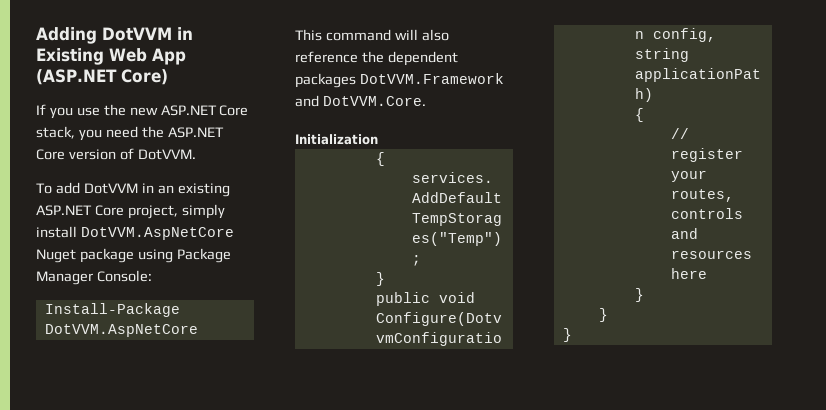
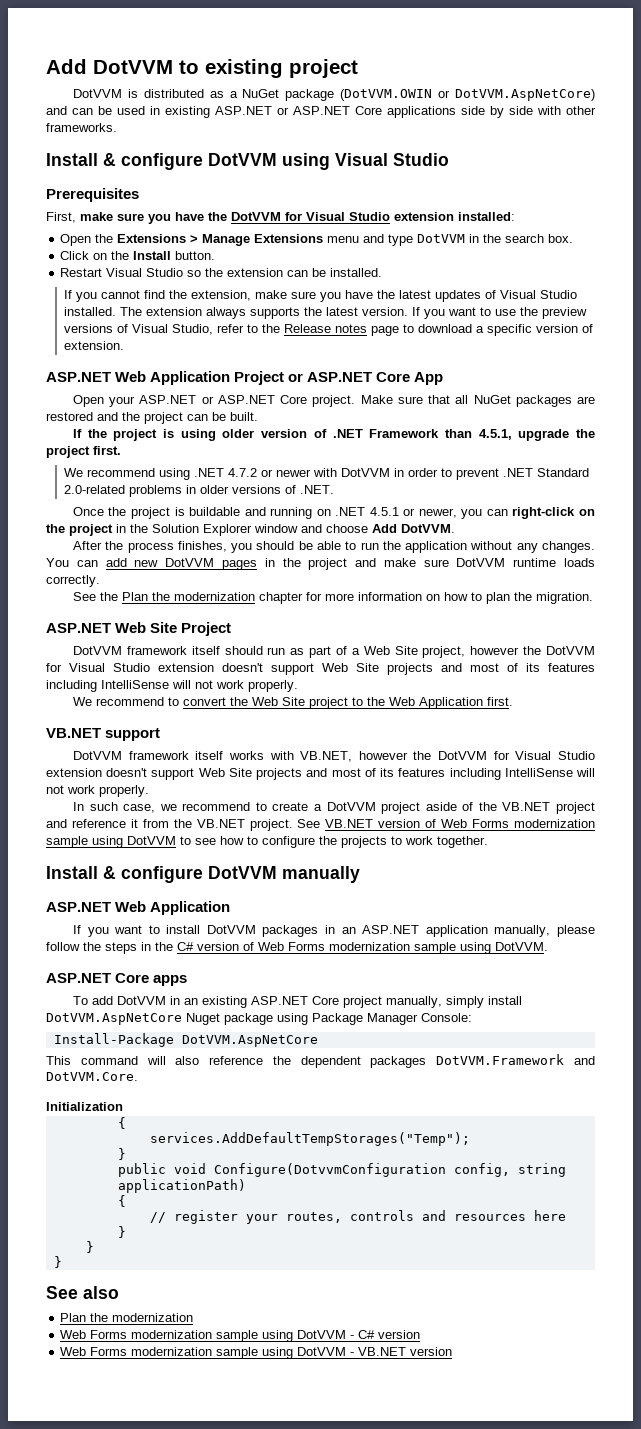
- Adding DotVVM in Existing Web App (ASP.NET Core)
- If you use the new ASP.NET Core stack, you need the ASP.NET Core version of DotVVM.
+ Add DotVVM to existing project
+ DotVVM is distributed as a NuGet package (DotVVM.OWIN or DotVVM.AspNetCore) and can be used in existing ASP.NET or ASP.NET Core applications side by side with other frameworks.
+ Install & configure DotVVM using Visual Studio
+ Prerequisites
+ First, make sure you have the DotVVM for Visual Studio extension installed:
+ Open the Extensions > Manage Extensions menu and type DotVVM in the search box.
+ Click on the Install button.
+ Restart Visual Studio so the extension can be installed.
+ If you cannot find the extension, make sure you have the latest updates of Visual Studio installed. The extension always supports the latest version. If you want to use the preview versions of Visual Studio, refer to the Release notes page to download a specific version of extension.
+ ASP.NET Web Application Project or ASP.NET Core App
+ Open your ASP.NET or ASP.NET Core project. Make sure that all NuGet packages are restored and the project can be built.
+ If the project is using older version of .NET Framework than 4.5.1, upgrade the project first.
+ We recommend using .NET 4.7.2 or newer with DotVVM in order to prevent .NET Standard 2.0-related problems in older versions of .NET.
+ Once the project is buildable and running on .NET 4.5.1 or newer, you can right-click on the project in the Solution Explorer window and choose Add DotVVM.
+ After the process finishes, you should be able to run the application without any changes. You can add new DotVVM pages in the project and make sure DotVVM runtime loads correctly.
+ See the Plan the modernization chapter for more information on how to plan the migration.
+ ASP.NET Web Site Project
+ DotVVM framework itself should run as part of a Web Site project, however the DotVVM for Visual Studio extension doesn't support Web Site projects and most of its features including IntelliSense will not work properly.
+ We recommend to convert the Web Site project to the Web Application first.
+ VB.NET support
+ DotVVM framework itself works with VB.NET, however the DotVVM for Visual Studio extension doesn't support Web Site projects and most of its features including IntelliSense will not work properly.
+ In such case, we recommend to create a DotVVM project aside of the VB.NET project and reference it from the VB.NET project. See VB.NET version of Web Forms modernization sample using DotVVM to see how to configure the projects to work together.
+ Install & configure DotVVM manually
+ ASP.NET Web Application
+ If you want to install DotVVM packages in an ASP.NET application manually, please follow the steps in the C# version of Web Forms modernization sample using DotVVM.
+ ASP.NET Core apps
- To add DotVVM in an existing ASP.NET Core project, simply install DotVVM.AspNetCore Nuget package using Package Manager Console:
+ To add DotVVM in an existing ASP.NET Core project manually, simply install DotVVM.AspNetCore Nuget package using Package Manager Console:
+ See also
+ Plan the modernization
+ Web Forms modernization sample using DotVVM - C# version
+ Web Forms modernization sample using DotVVM - VB.NET version

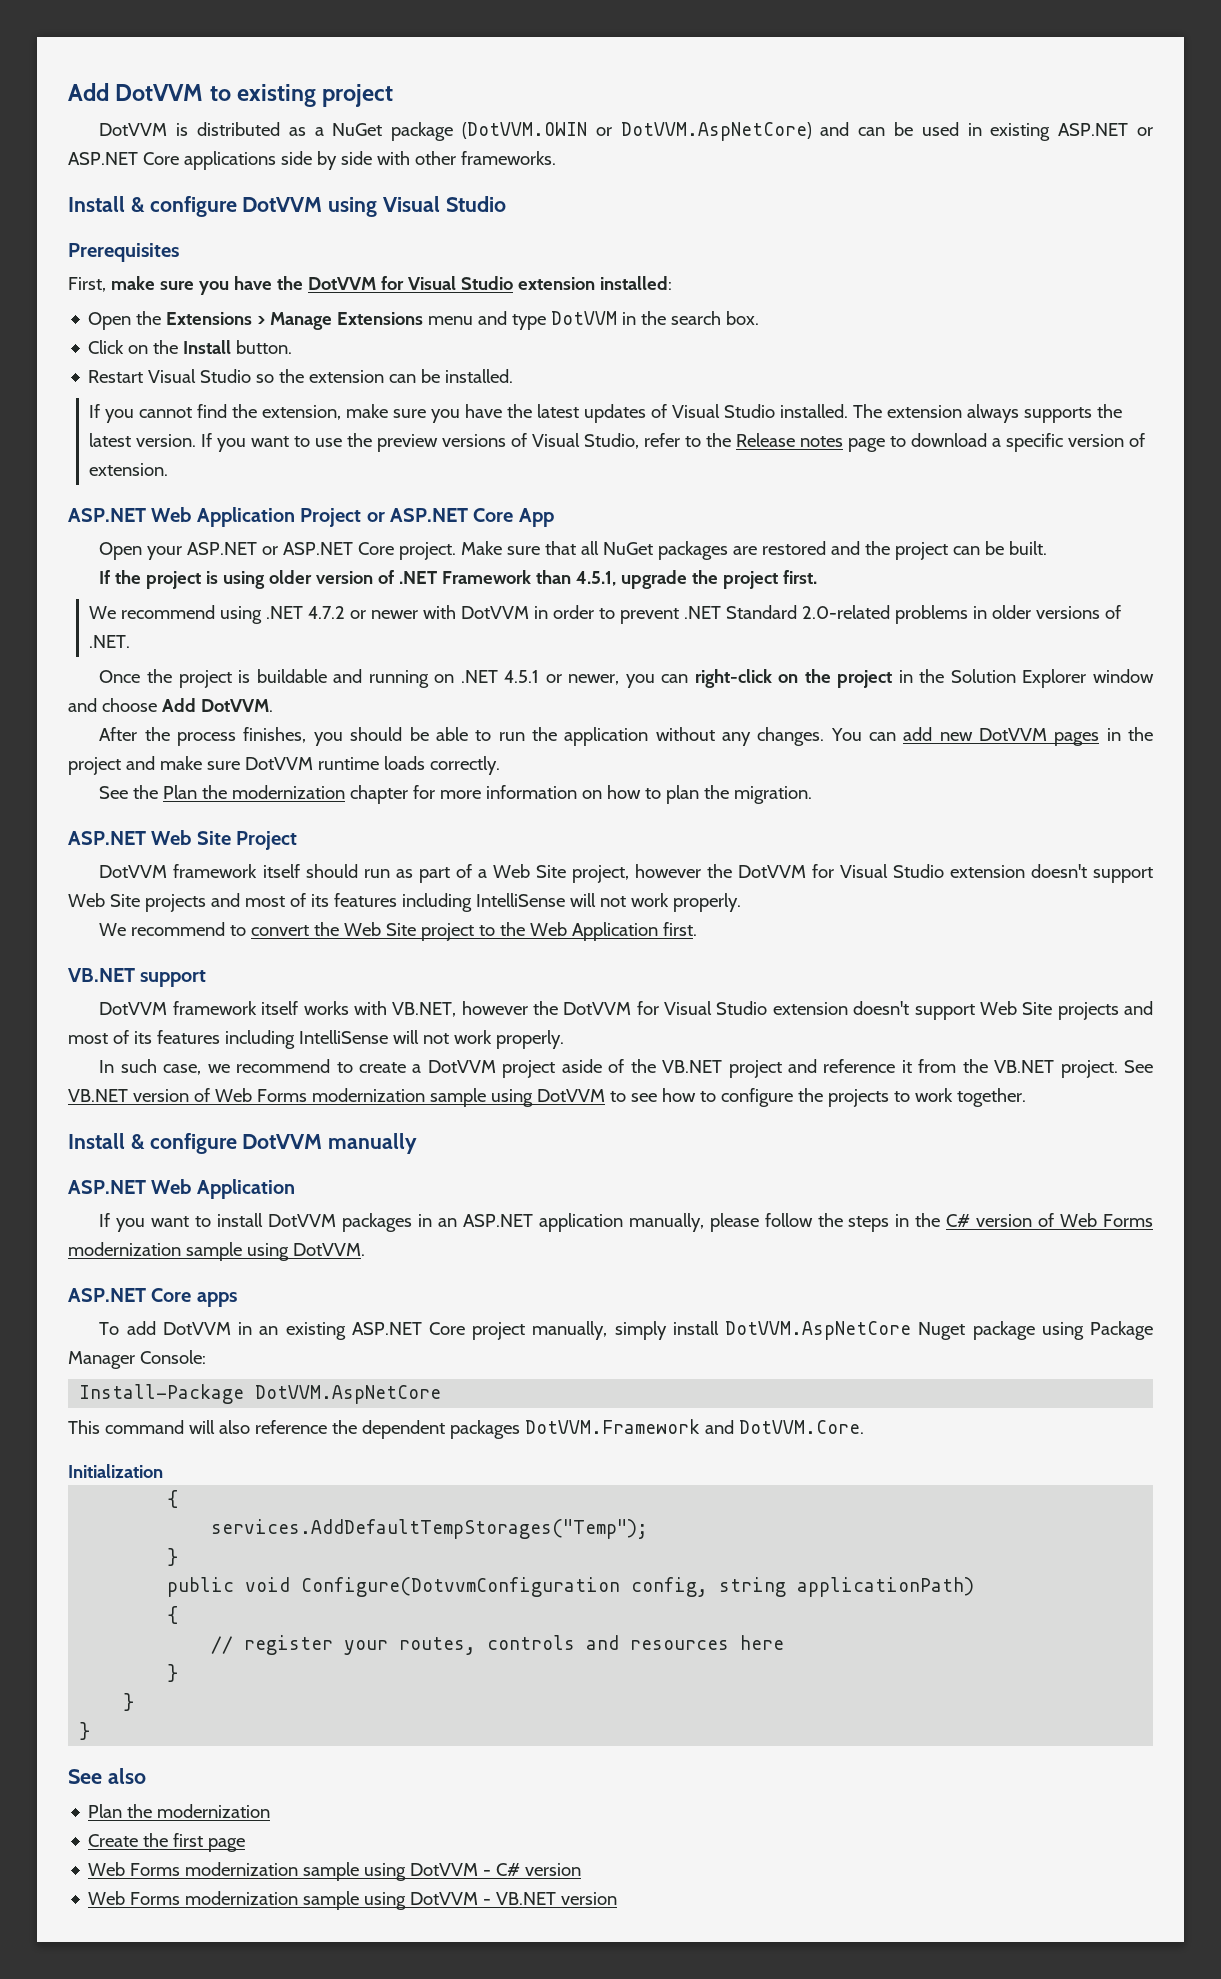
+ Create the first page

